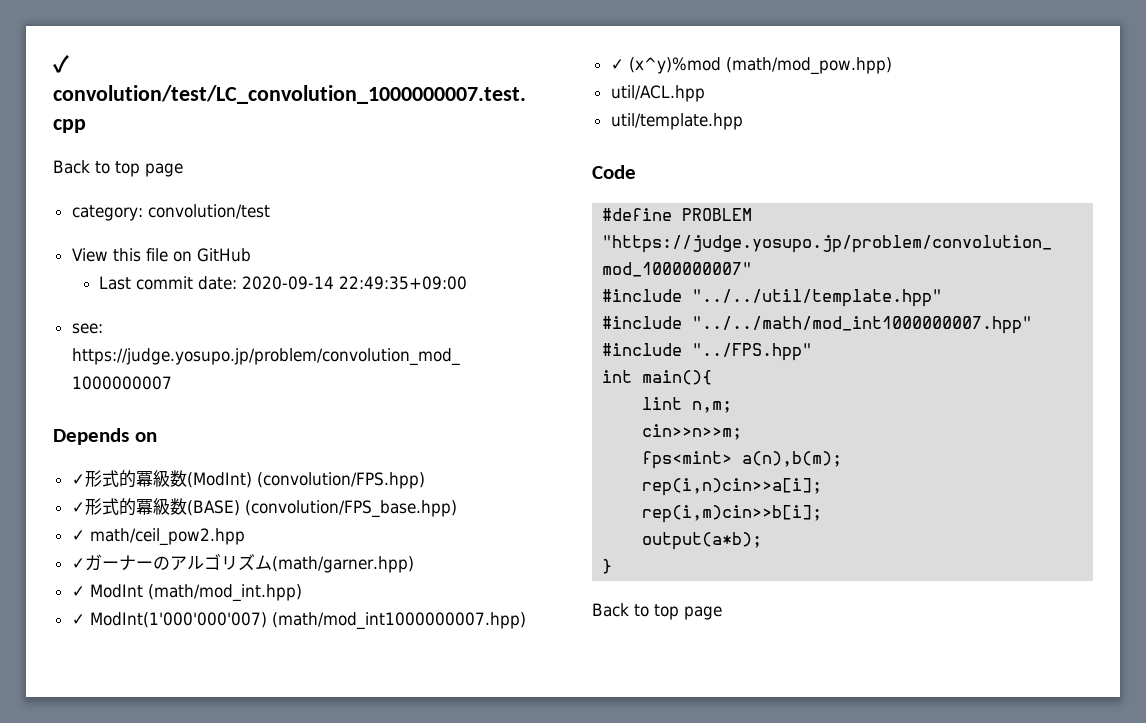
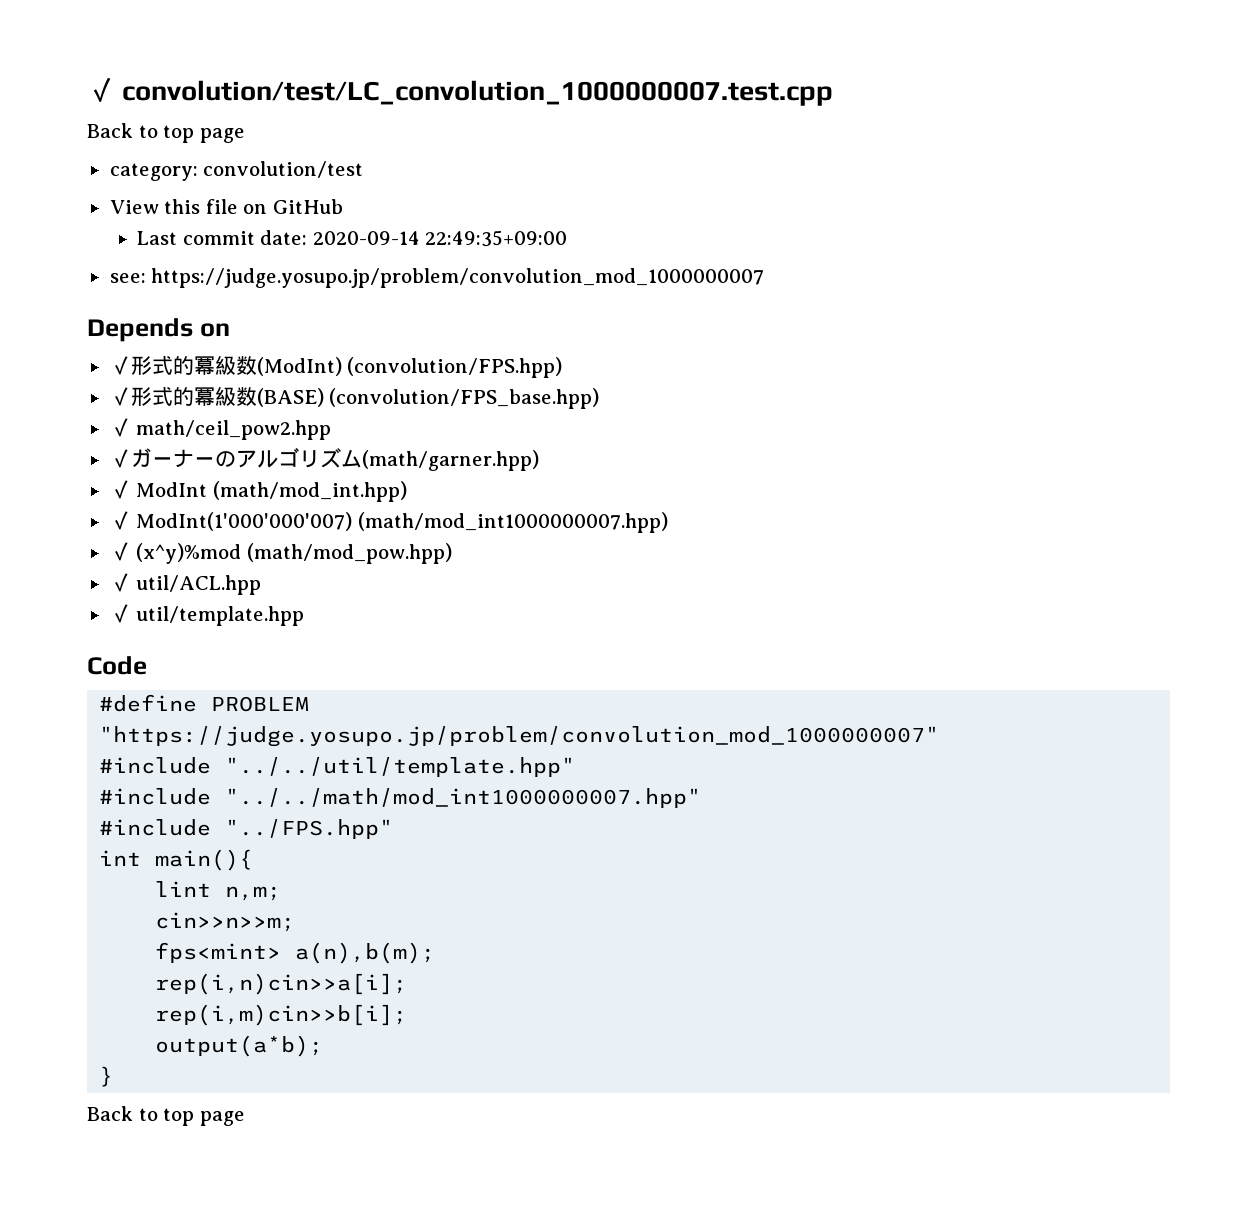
- util/ACL.hpp
+ ✓ util/ACL.hpp
- util/template.hpp
+ ✓ util/template.hpp

